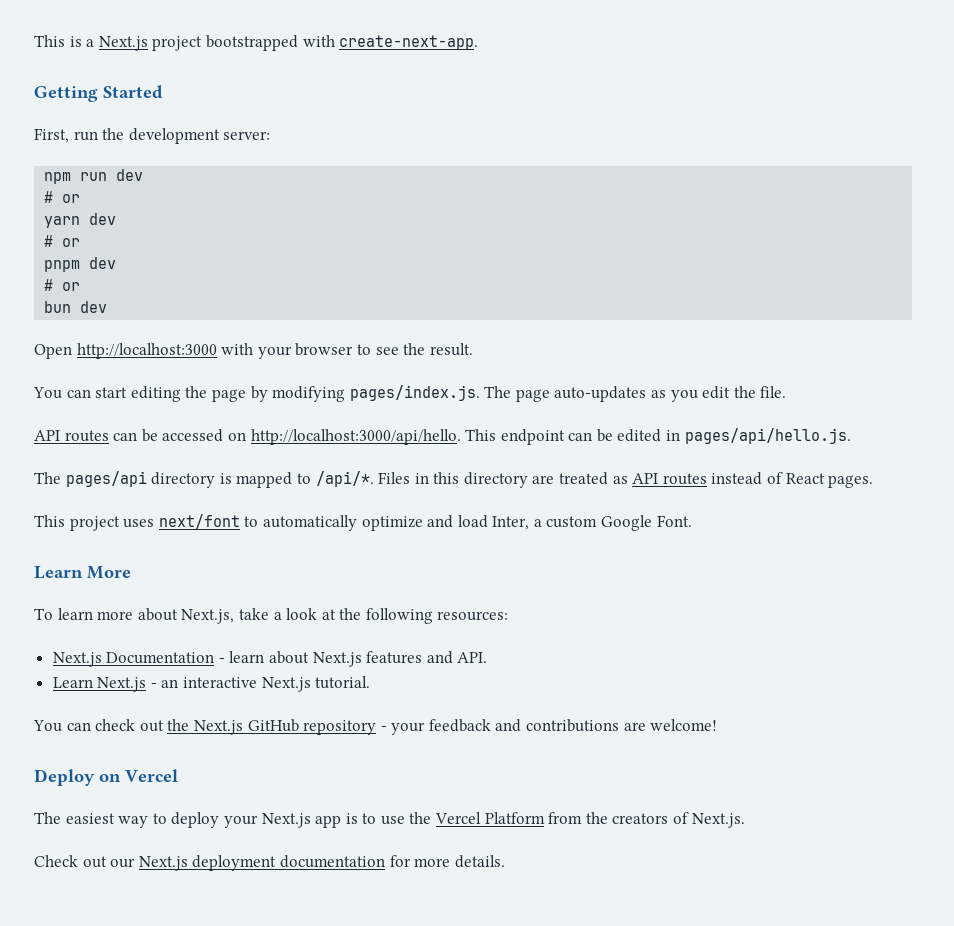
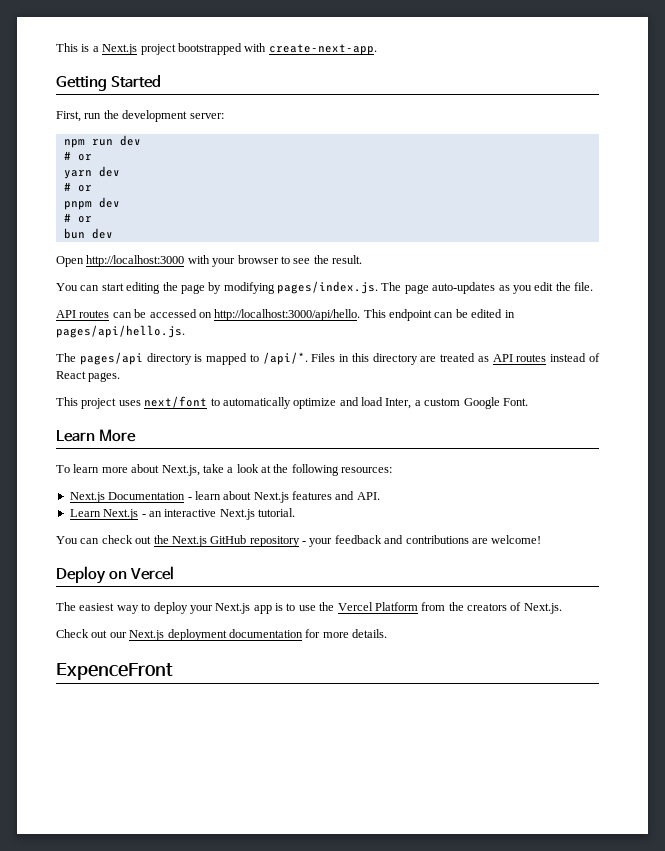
+ ExpenceFront

